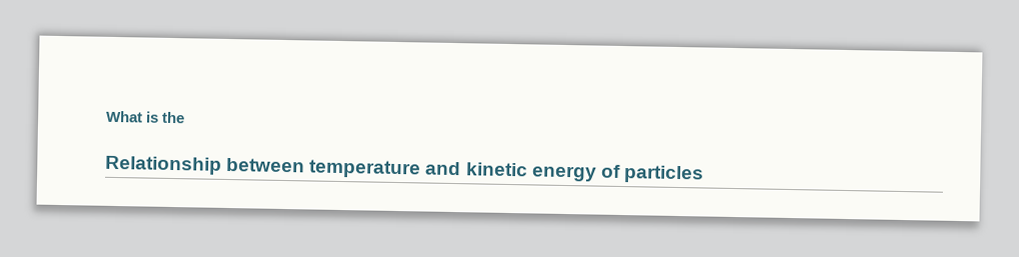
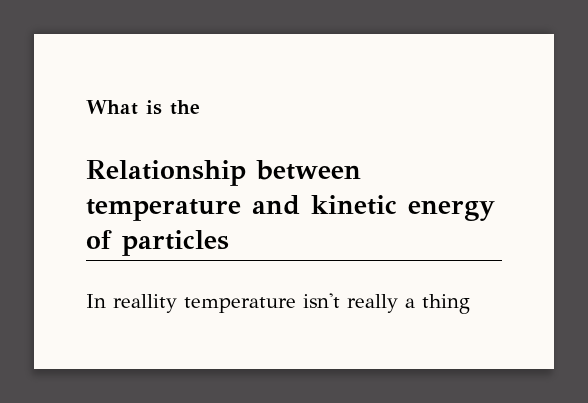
+ In reallity temperature isn't really a thing

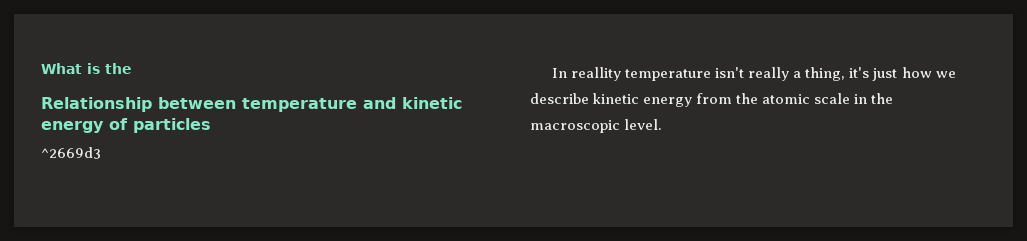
+ ^2669d3
- In reallity temperature isn't really a thing
+ In reallity temperature isn't really a thing, it's just how we describe kinetic energy from the atomic scale in the macroscopic level.

